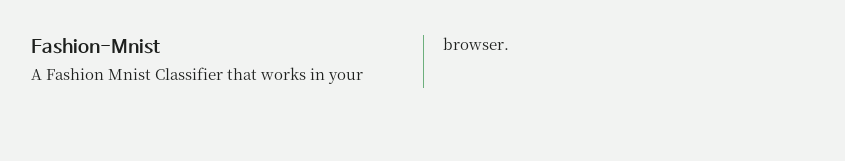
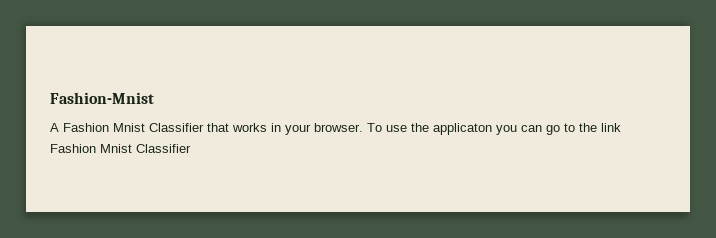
+ To use the applicaton you can go to the link Fashion Mnist Classifier

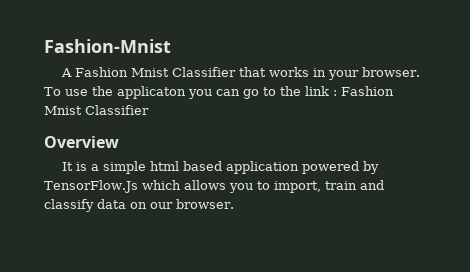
- To use the applicaton you can go to the link Fashion Mnist Classifier
+ To use the applicaton you can go to the link : Fashion Mnist Classifier
+ Overview
+ It is a simple html based application powered by TensorFlow.Js which allows you to import, train and classify data on our browser.

